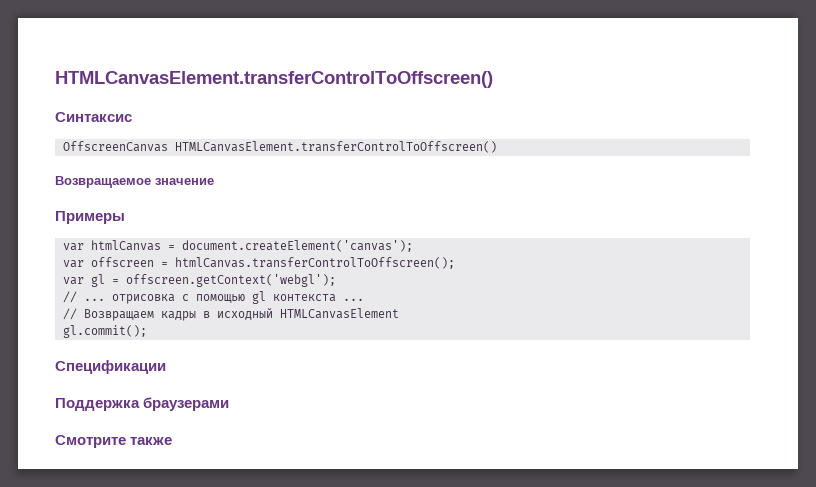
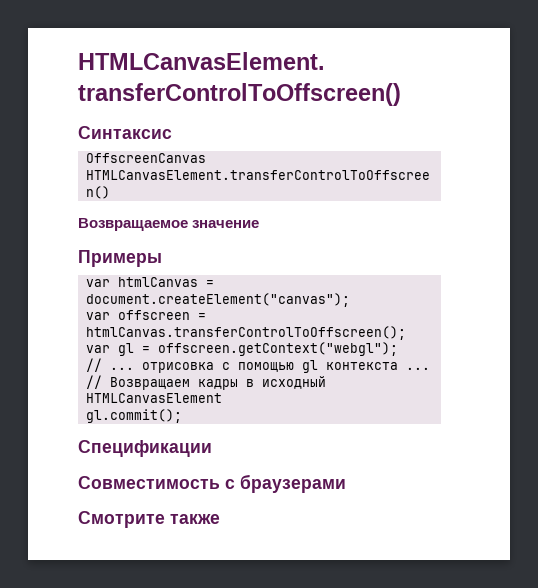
- var htmlCanvas = document.createElement('canvas');
+ var htmlCanvas = document.createElement("canvas");
- var gl = offscreen.getContext('webgl');
+ var gl = offscreen.getContext("webgl");
- Поддержка браузерами
+ Совместимость с браузерами

